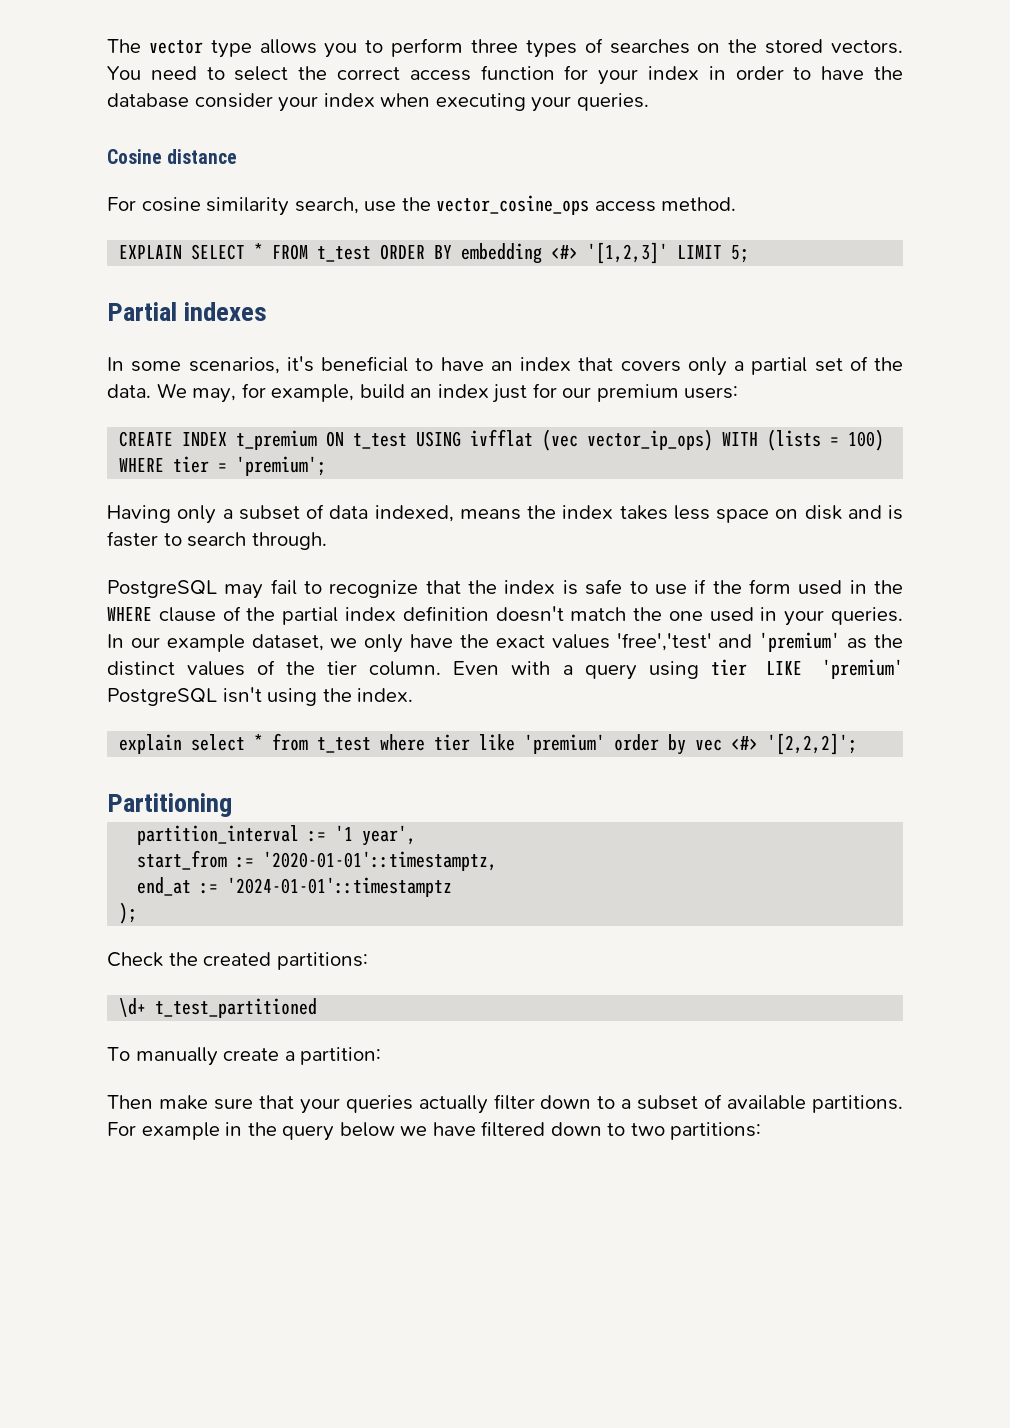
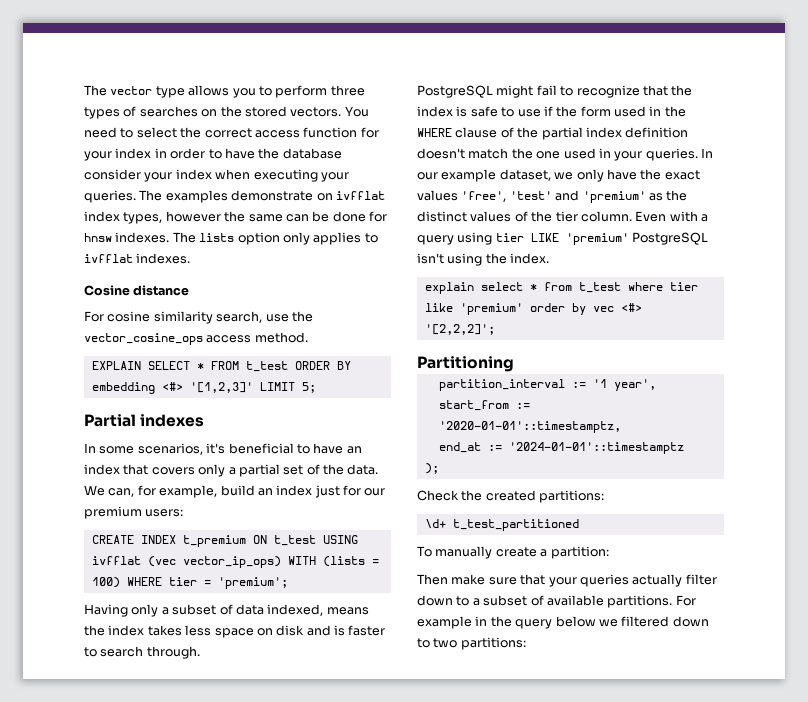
+ The examples demonstrate on ivfflat index types, however the same can be done for hnsw indexes. The lists option only applies to ivfflat indexes.
- We may, for example, build an index just for our premium users:
+ We can, for example, build an index just for our premium users:
- PostgreSQL may fail to recognize that the index is safe to use if the form used in the WHERE clause of the partial index definition doesn't match the one used in your queries.
+ PostgreSQL might fail to recognize that the index is safe to use if the form used in the WHERE clause of the partial index definition doesn't match the one used in your queries.
- In our example dataset, we only have the exact values 'free','test' and 'premium' as the distinct values of the tier column.
+ In our example dataset, we only have the exact values 'free', 'test' and 'premium' as the distinct values of the tier column.
- For example in the query below we have filtered down to two partitions:
+ For example in the query below we filtered down to two partitions:

